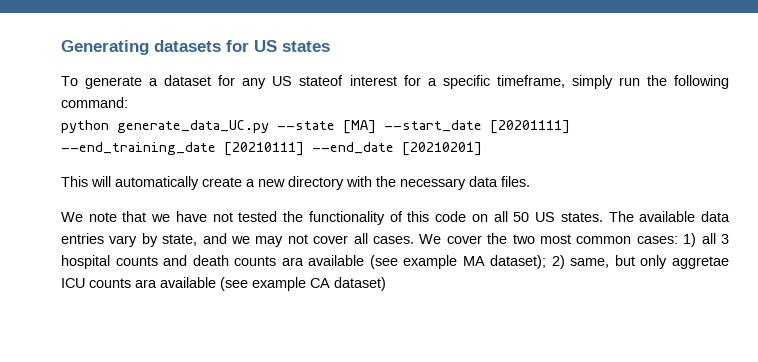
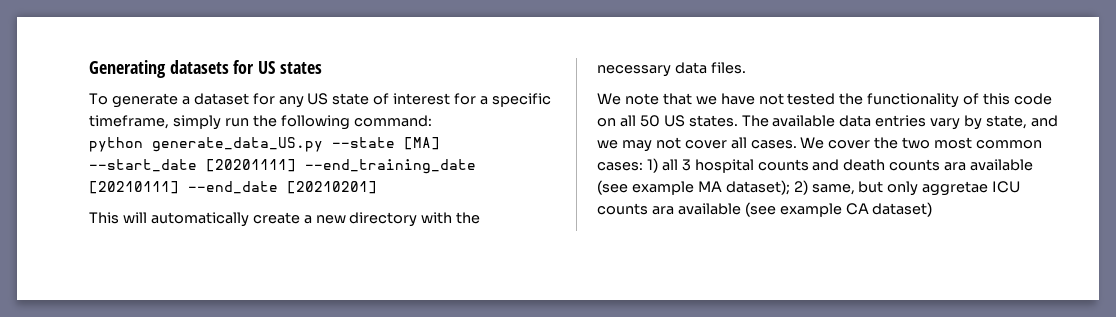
- To generate a dataset for any US stateof interest for a specific timeframe, simply run the following command:
+ To generate a dataset for any US state of interest for a specific timeframe, simply run the following command:
- python generate_data_UC.py --state [MA] --start_date [20201111] --end_training_date [20210111] --end_date [20210201]
+ python generate_data_US.py --state [MA] --start_date [20201111] --end_training_date [20210111] --end_date [20210201]

